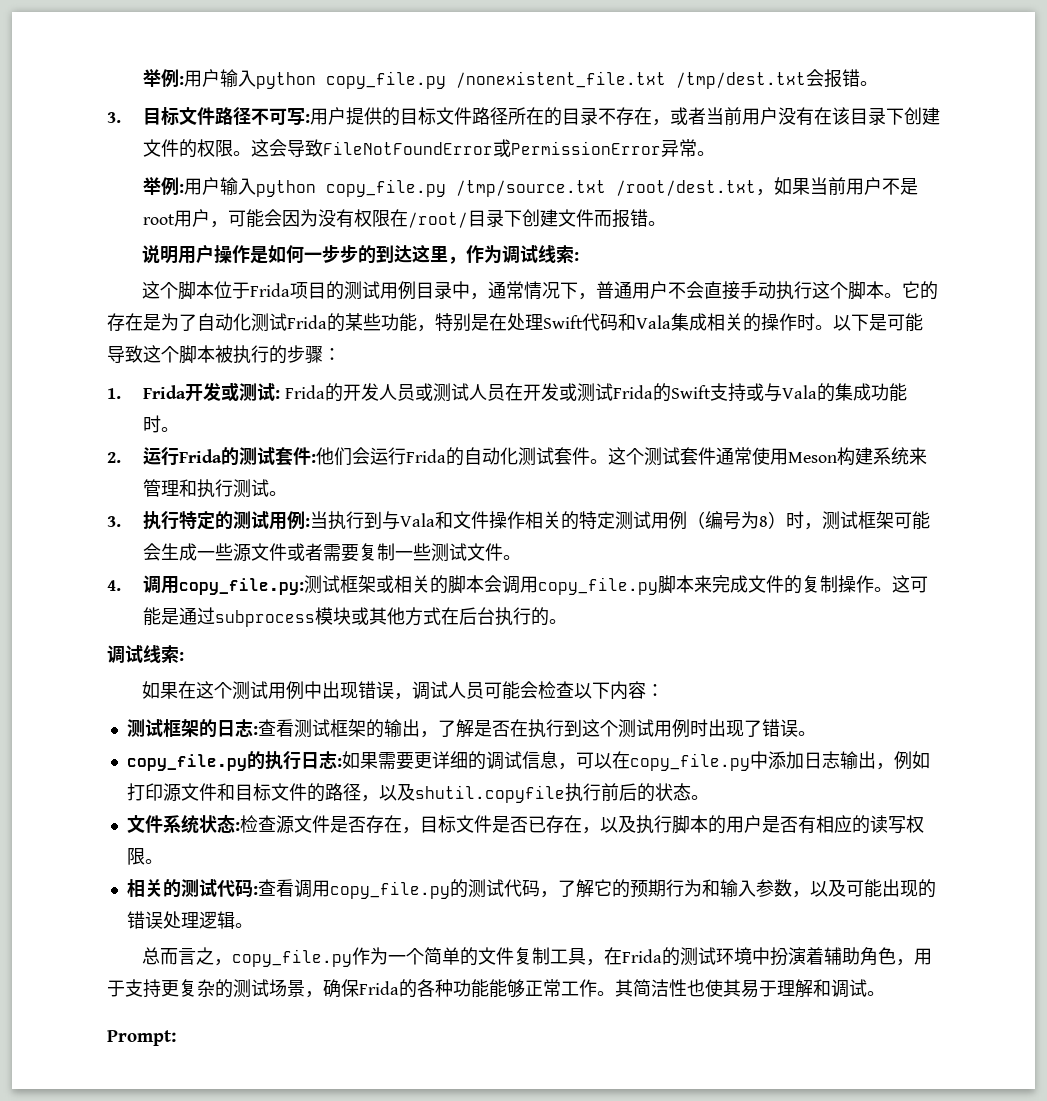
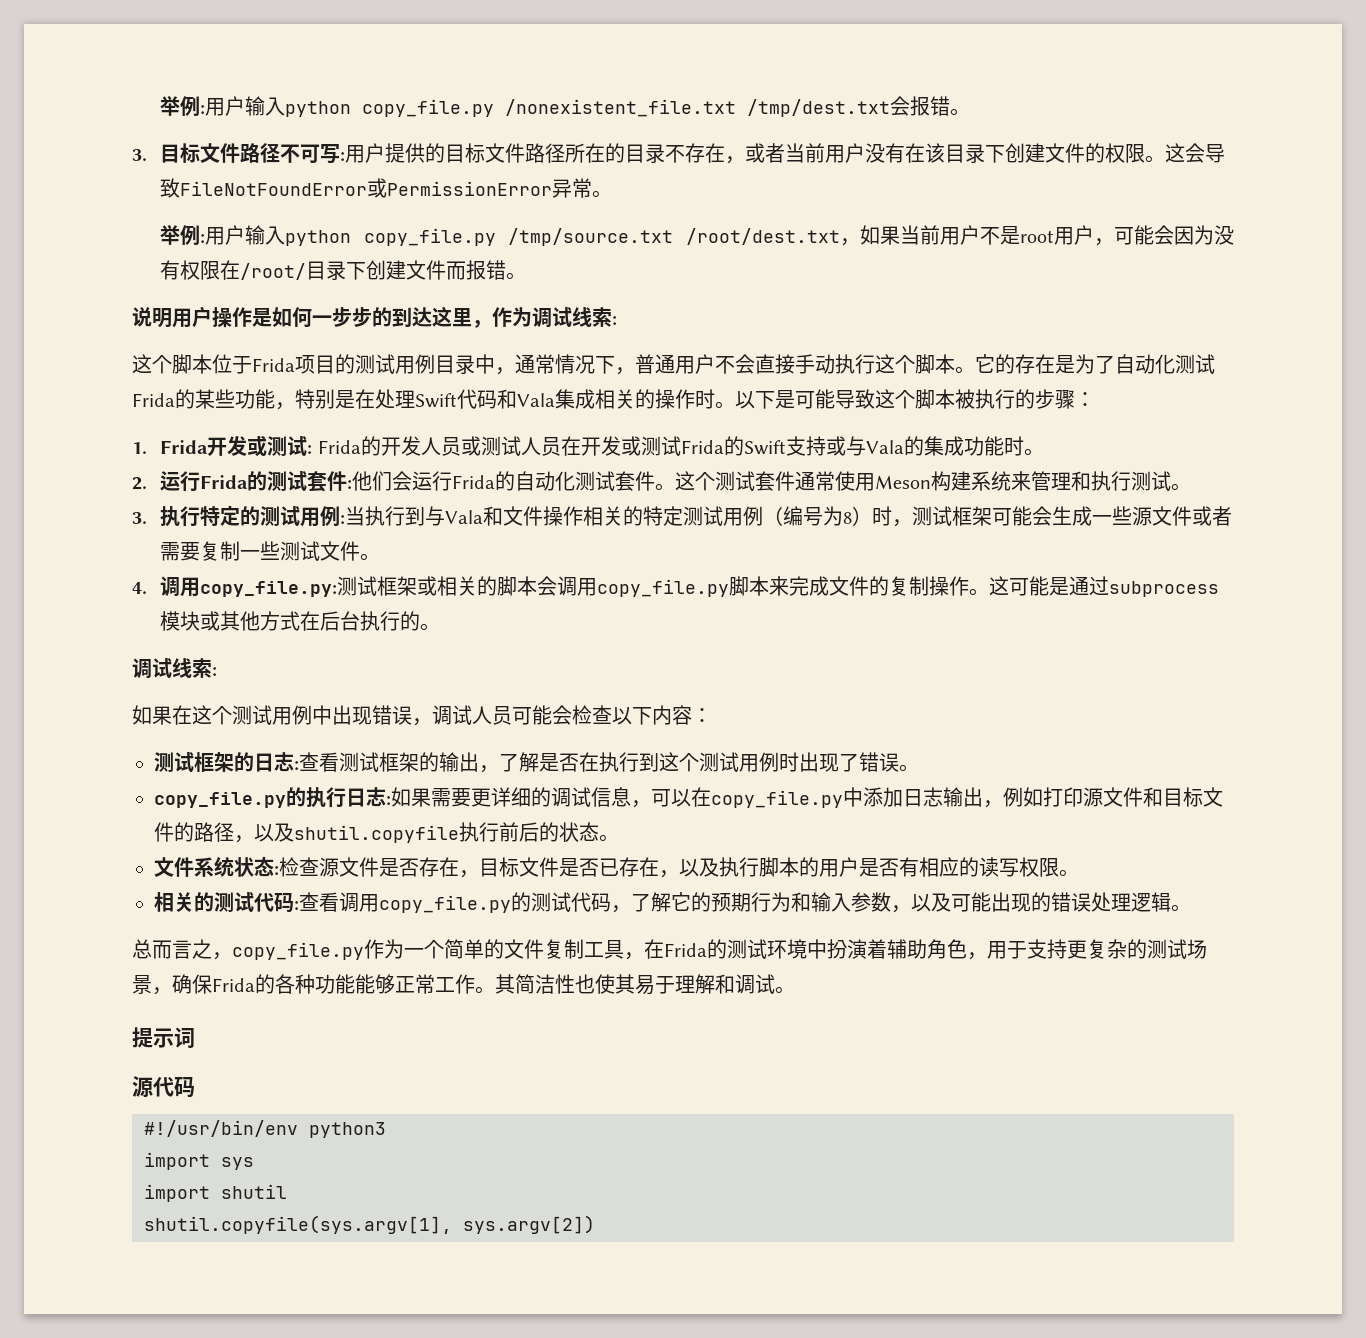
- Prompt:
+ 提示词
+ 源代码
+ #!/usr/bin/env python3
+ import sys
+ import shutil
+ shutil.copyfile(sys.argv[1], sys.argv[2])

